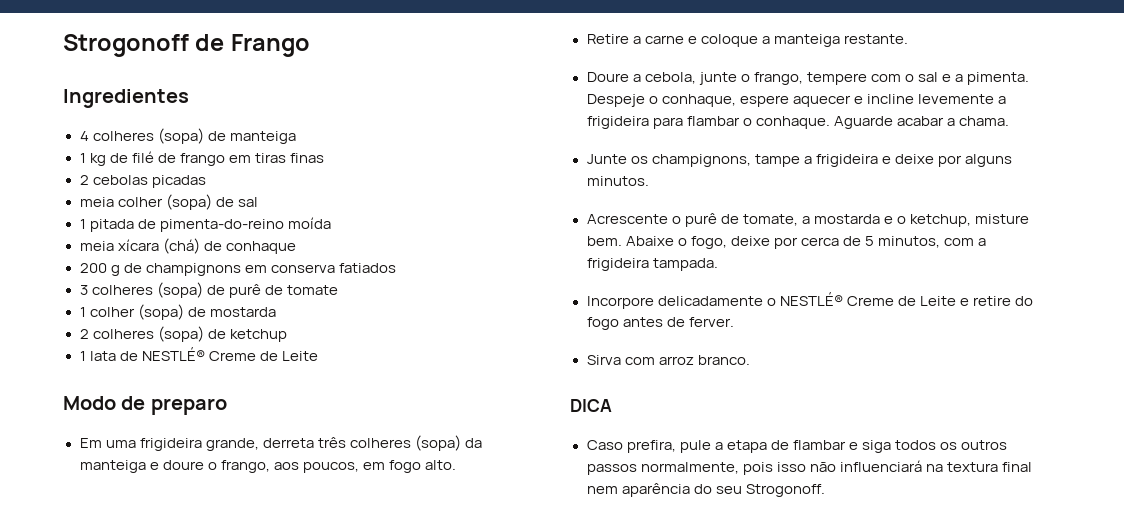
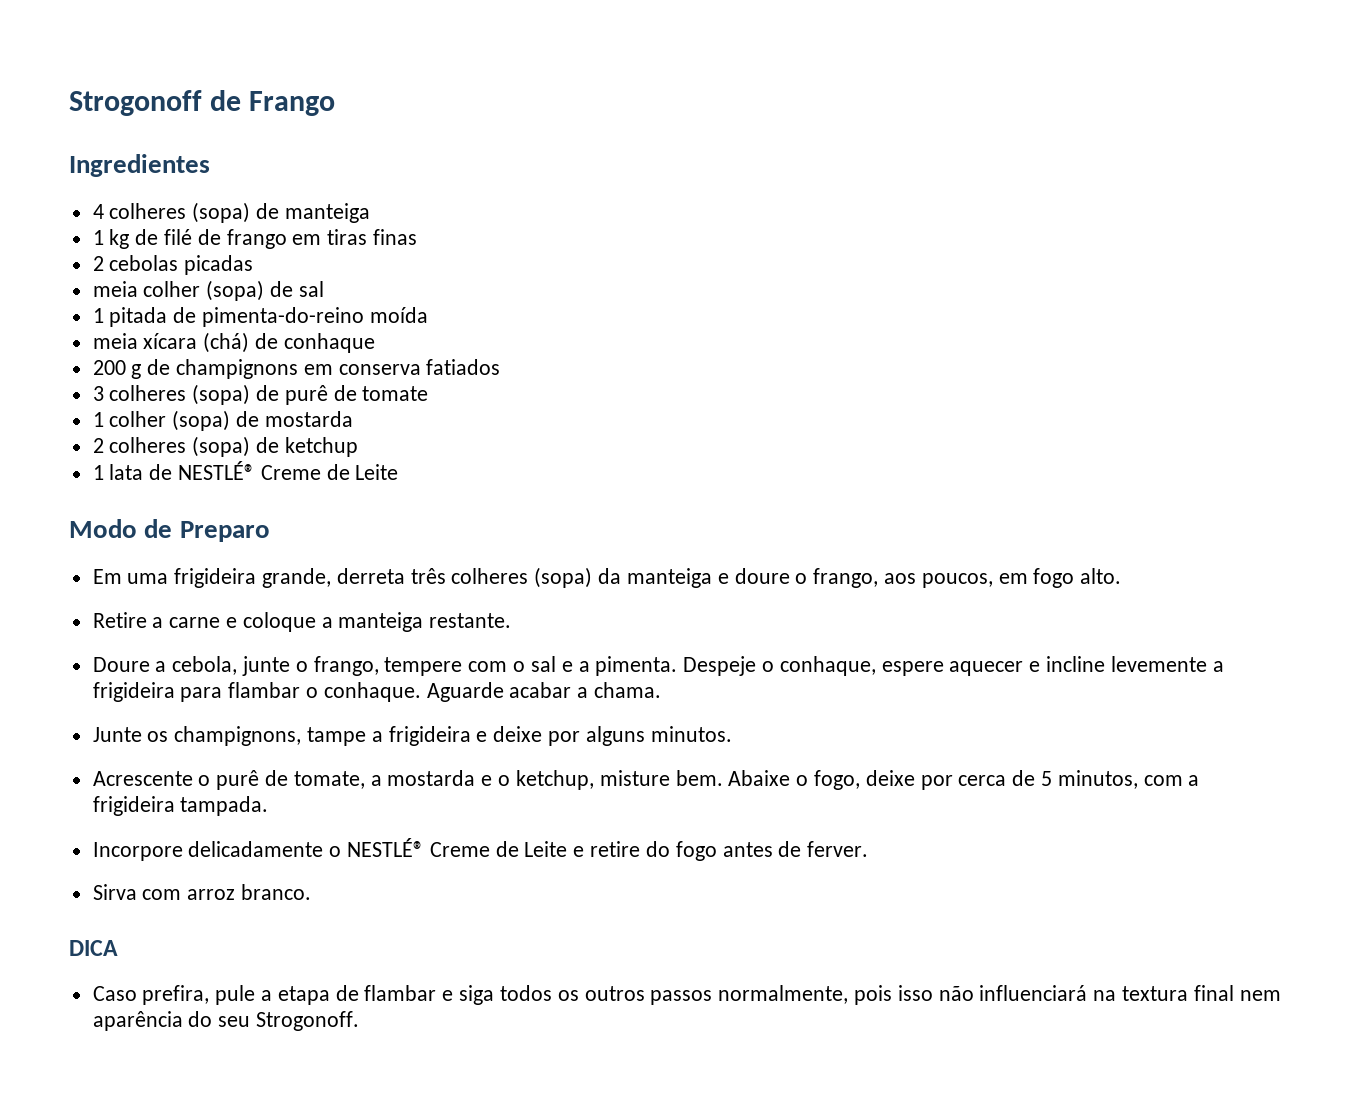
- Modo de preparo
+ Modo de Preparo

